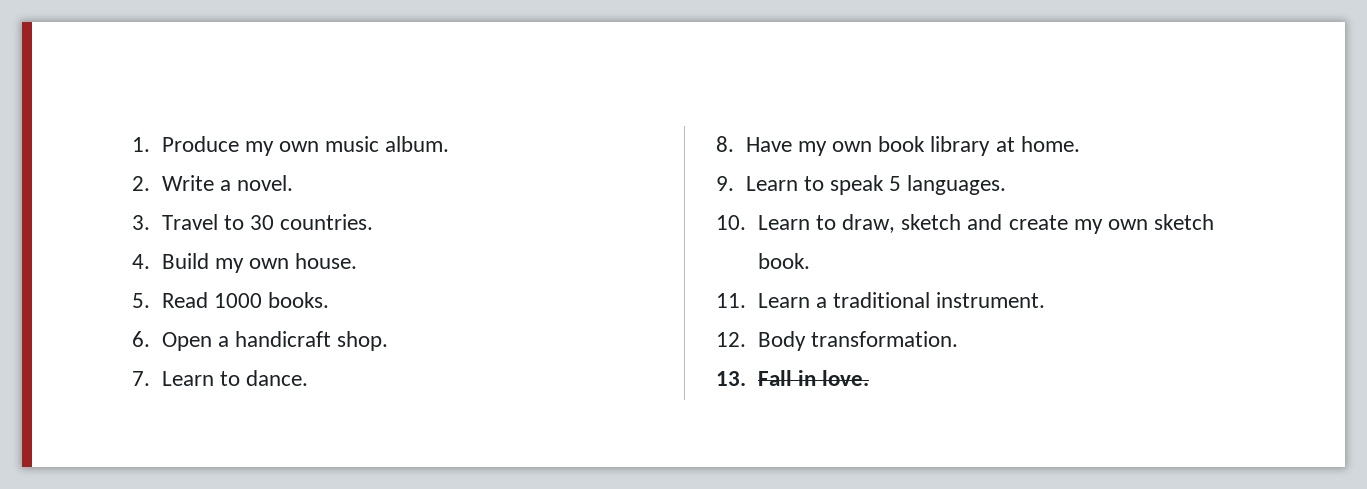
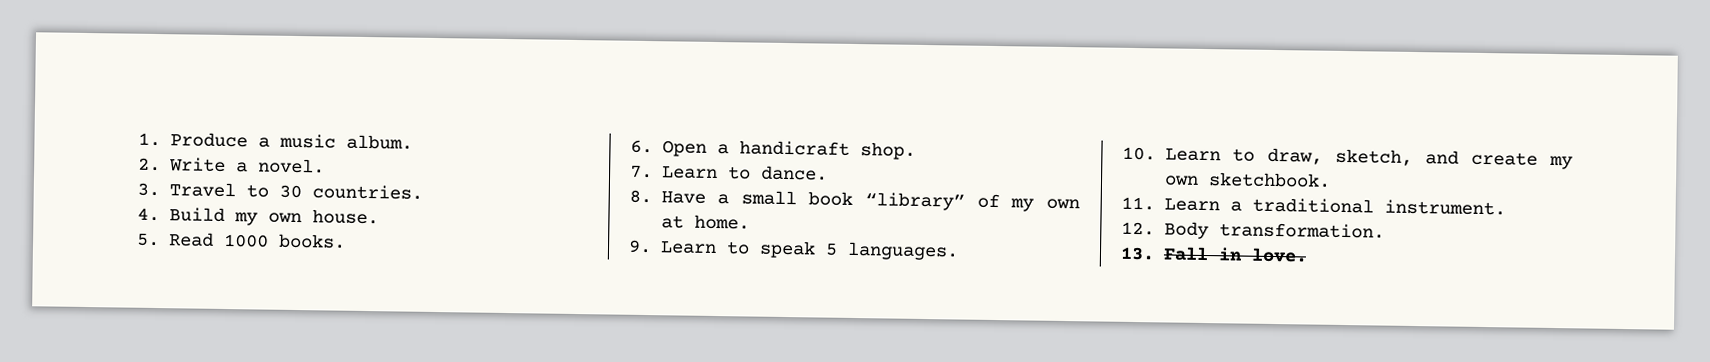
- 1. Produce my own music album.
+ 1. Produce a music album.
- 8. Have my own book library at home.
+ 8. Have a small book “library” of my own at home.
- 10. Learn to draw, sketch and create my own sketch book.
+ 10. Learn to draw, sketch, and create my own sketchbook.

